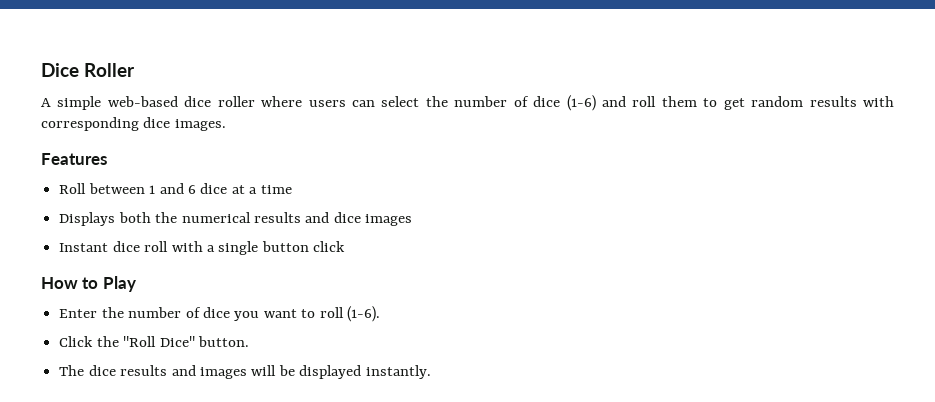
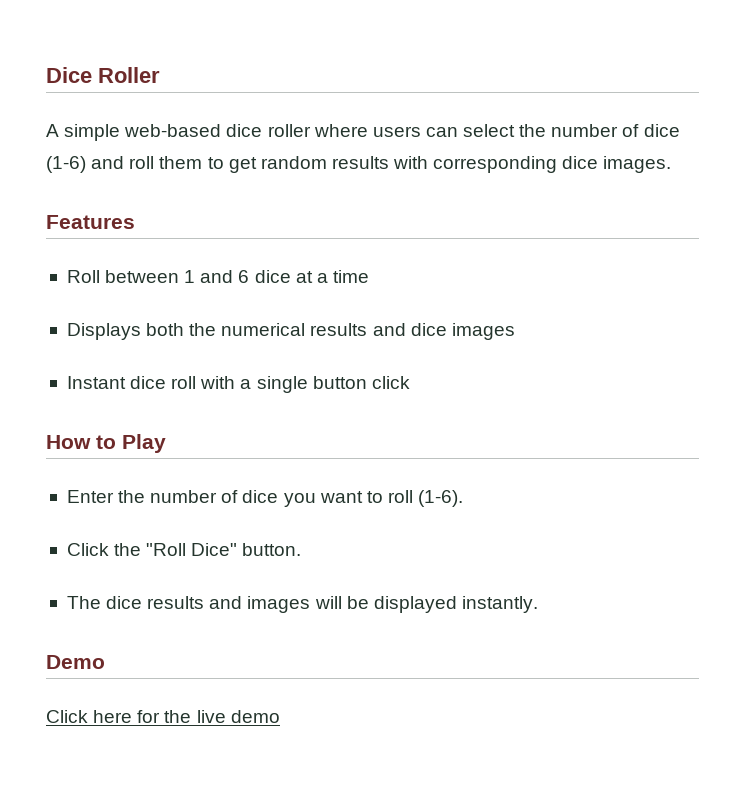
+ Demo
+ Click here for the live demo

